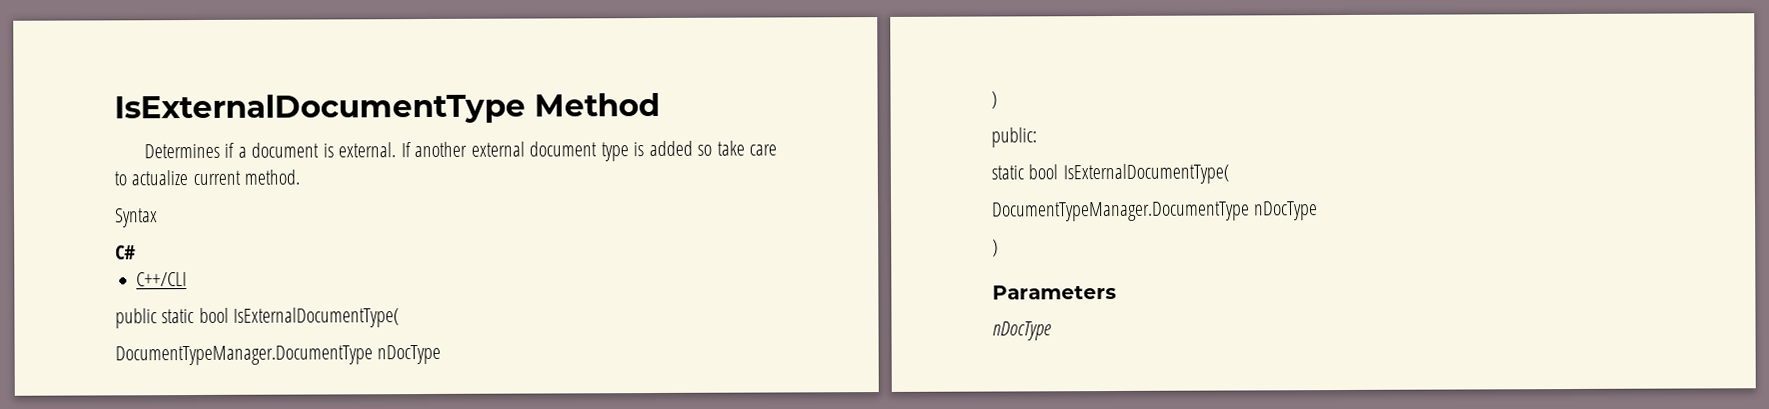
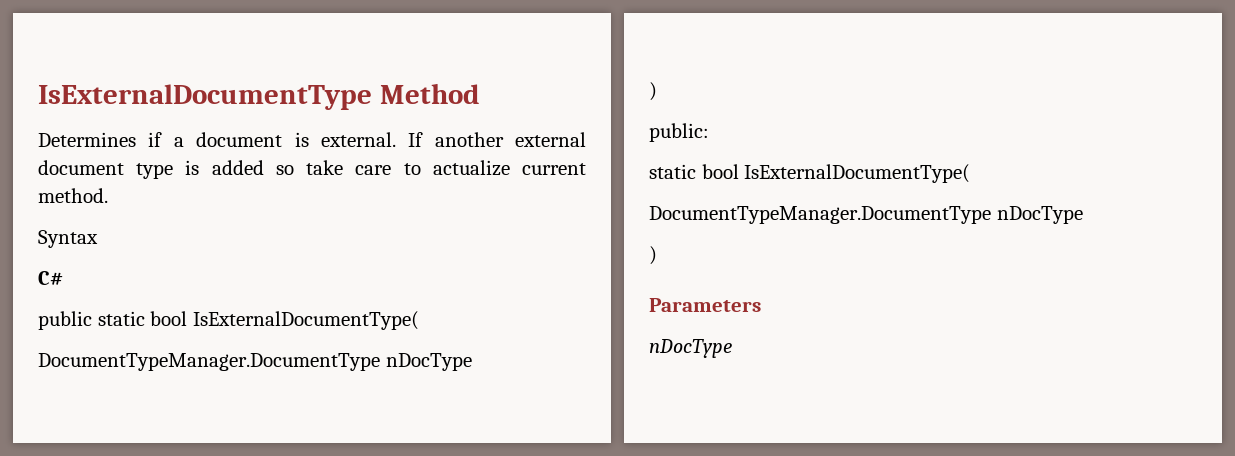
- C++/CLI

